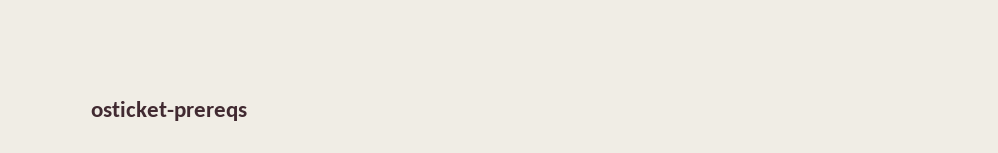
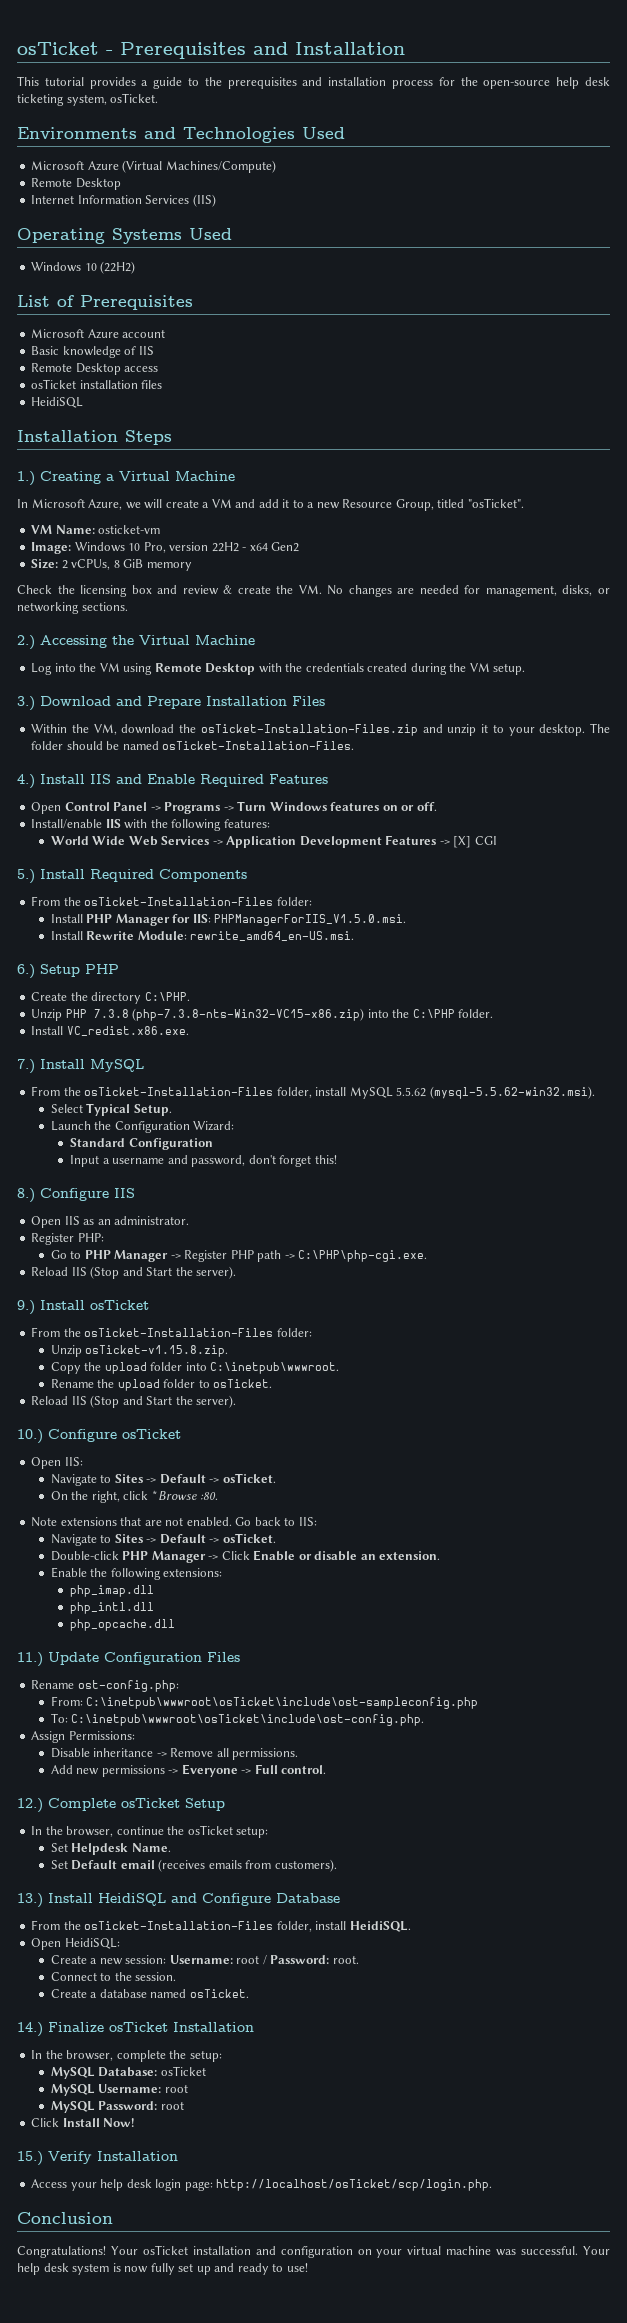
- osticket-prereqs
+ osTicket - Prerequisites and Installation
+ This tutorial provides a guide to the prerequisites and installation process for the open-source help desk ticketing system, osTicket.
+ Environments and Technologies Used
+ Microsoft Azure (Virtual Machines/Compute)
+ Remote Desktop
+ Internet Information Services (IIS)
+ Operating Systems Used
+ Windows 10 (22H2)
+ List of Prerequisites
+ Microsoft Azure account
+ Basic knowledge of IIS
+ Remote Desktop access
+ osTicket installation files
+ HeidiSQL
+ Installation Steps
+ 1.) Creating a Virtual Machine
+ In Microsoft Azure, we will create a VM and add it to a new Resource Group, titled "osTicket".
+ VM Name: osticket-vm
+ Image: Windows 10 Pro, version 22H2 - x64 Gen2
+ Size: 2 vCPUs, 8 GiB memory
+ Check the licensing box and review & create the VM. No changes are needed for management, disks, or networking sections.
+ 2.) Accessing the Virtual Machine
+ Log into the VM using Remote Desktop with the credentials created during the VM setup.
+ 3.) Download and Prepare Installation Files
+ Within the VM, download the osTicket-Installation-Files.zip and unzip it to your desktop. The folder should be named osTicket-Installation-Files.
+ 4.) Install IIS and Enable Required Features
+ Open Control Panel -> Programs -> Turn Windows features on or off.
+ Install/enable IIS with the following features:
+ World Wide Web Services -> Application Development Features -> [X] CGI
+ 5.) Install Required Components
+ From the osTicket-Installation-Files folder:
+ Install PHP Manager for IIS: PHPManagerForIIS_V1.5.0.msi.
+ Install Rewrite Module: rewrite_amd64_en-US.msi.
+ 6.) Setup PHP
+ Create the directory C:\PHP.
+ Unzip PHP 7.3.8 (php-7.3.8-nts-Win32-VC15-x86.zip) into the C:\PHP folder.
+ Install VC_redist.x86.exe.
+ 7.) Install MySQL
+ From the osTicket-Installation-Files folder, install MySQL 5.5.62 (mysql-5.5.62-win32.msi).
+ Select Typical Setup.
+ Launch the Configuration Wizard:
+ Standard Configuration
+ Input a username and password, don't forget this!
+ 8.) Configure IIS
+ Open IIS as an administrator.
+ Register PHP:
+ Go to PHP Manager -> Register PHP path -> C:\PHP\php-cgi.exe.
+ Reload IIS (Stop and Start the server).
+ 9.) Install osTicket
+ From the osTicket-Installation-Files folder:
+ Unzip osTicket-v1.15.8.zip.
+ Copy the upload folder into C:\inetpub\wwwroot.
+ Rename the upload folder to osTicket.
+ Reload IIS (Stop and Start the server).
+ 10.) Configure osTicket
+ Open IIS:
+ Navigate to Sites -> Default -> osTicket.
+ On the right, click *Browse :80.
+ Note extensions that are not enabled. Go back to IIS:
+ Navigate to Sites -> Default -> osTicket.
+ Double-click PHP Manager -> Click Enable or disable an extension.
+ Enable the following extensions:
+ php_imap.dll
+ php_intl.dll
+ php_opcache.dll
+ 11.) Update Configuration Files
+ Rename ost-config.php:
+ From: C:\inetpub\wwwroot\osTicket\include\ost-sampleconfig.php
+ To: C:\inetpub\wwwroot\osTicket\include\ost-config.php.
+ Assign Permissions:
+ Disable inheritance -> Remove all permissions.
+ Add new permissions -> Everyone -> Full control.
+ 12.) Complete osTicket Setup
+ In the browser, continue the osTicket setup:
+ Set Helpdesk Name.
+ Set Default email (receives emails from customers).
+ 13.) Install HeidiSQL and Configure Database
+ From the osTicket-Installation-Files folder, install HeidiSQL.
+ Open HeidiSQL:
+ Create a new session: Username: root / Password: root.
+ Connect to the session.
+ Create a database named osTicket.
+ 14.) Finalize osTicket Installation
+ In the browser, complete the setup:
+ MySQL Database: osTicket
+ MySQL Username: root
+ MySQL Password: root
+ Click Install Now!
+ 15.) Verify Installation
+ Access your help desk login page: http://localhost/osTicket/scp/login.php.
+ Conclusion
+ Congratulations! Your osTicket installation and configuration on your virtual machine was successful. Your help desk system is now fully set up and ready to use!

